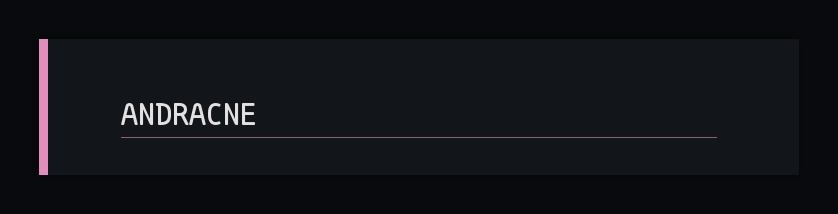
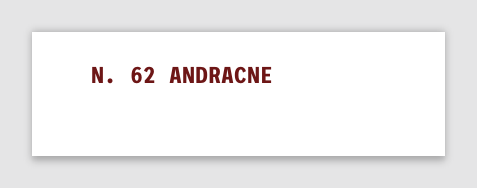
- ANDRACNE
+ N. 62 ANDRACNE

